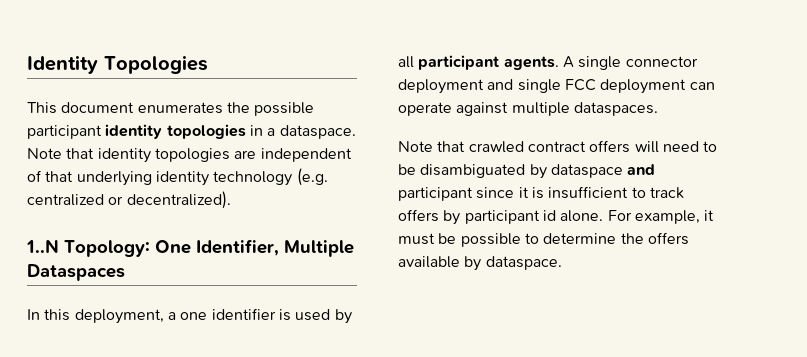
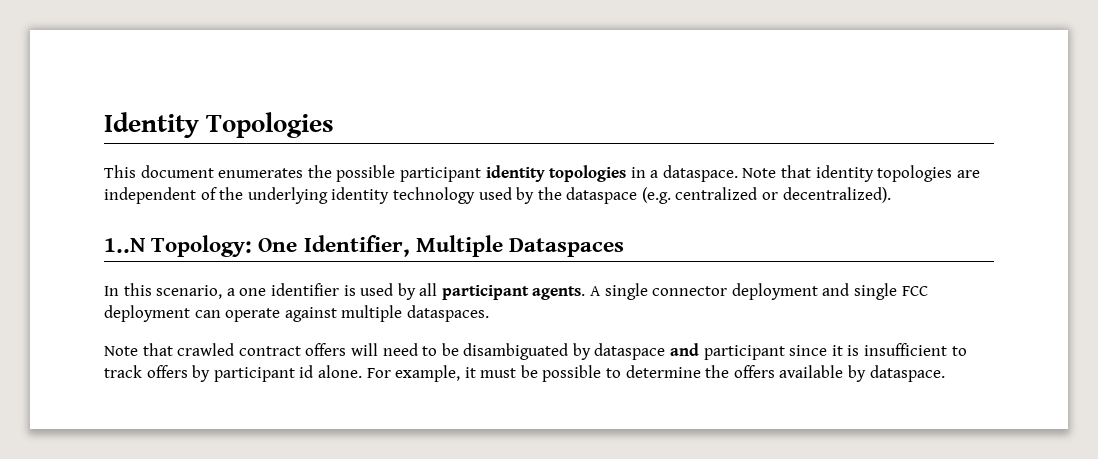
- Note that identity topologies are independent of that underlying identity technology (e.g. centralized or decentralized).
+ Note that identity topologies are independent of the underlying identity technology used by the dataspace (e.g. centralized or decentralized).
- In this deployment, a one identifier is used by all participant agents.
+ In this scenario, a one identifier is used by all participant agents.

